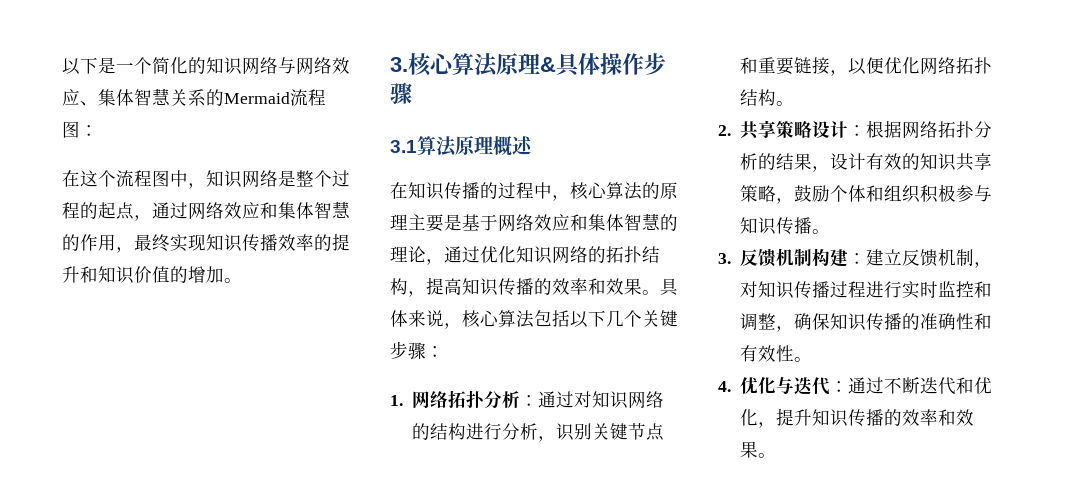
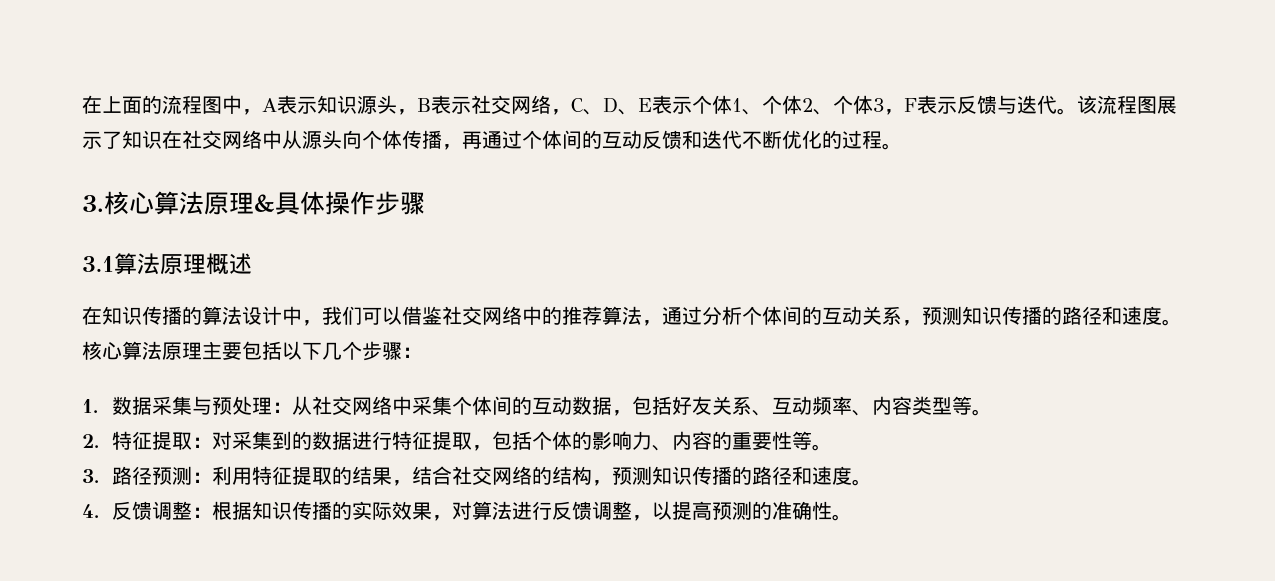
- 以下是一个简化的知识网络与网络效应、集体智慧关系的Mermaid流程图：
- 在这个流程图中，知识网络是整个过程的起点，通过网络效应和集体智慧的作用，最终实现知识传播效率的提升和知识价值的增加。
+ 在上面的流程图中，A表示知识源头，B表示社交网络，C、D、E表示个体1、个体2、个体3，F表示反馈与迭代。该流程图展示了知识在社交网络中从源头向个体传播，再通过个体间的互动反馈和迭代不断优化的过程。
- 在知识传播的过程中，核心算法的原理主要是基于网络效应和集体智慧的理论，通过优化知识网络的拓扑结构，提高知识传播的效率和效果。具体来说，核心算法包括以下几个关键步骤：
+ 在知识传播的算法设计中，我们可以借鉴社交网络中的推荐算法，通过分析个体间的互动关系，预测知识传播的路径和速度。核心算法原理主要包括以下几个步骤：
- 1.网络拓扑分析：通过对知识网络的结构进行分析，识别关键节点和重要链接，以便优化网络拓扑结构。
- 2.共享策略设计：根据网络拓扑分析的结果，设计有效的知识共享策略，鼓励个体和组织积极参与知识传播。
- 3.反馈机制构建：建立反馈机制，对知识传播过程进行实时监控和调整，确保知识传播的准确性和有效性。
- 4.优化与迭代：通过不断迭代和优化，提升知识传播的效率和效果。
+ 1.数据采集与预处理：从社交网络中采集个体间的互动数据，包括好友关系、互动频率、内容类型等。
+ 2.特征提取：对采集到的数据进行特征提取，包括个体的影响力、内容的重要性等。
+ 3.路径预测：利用特征提取的结果，结合社交网络的结构，预测知识传播的路径和速度。
+ 4.反馈调整：根据知识传播的实际效果，对算法进行反馈调整，以提高预测的准确性。

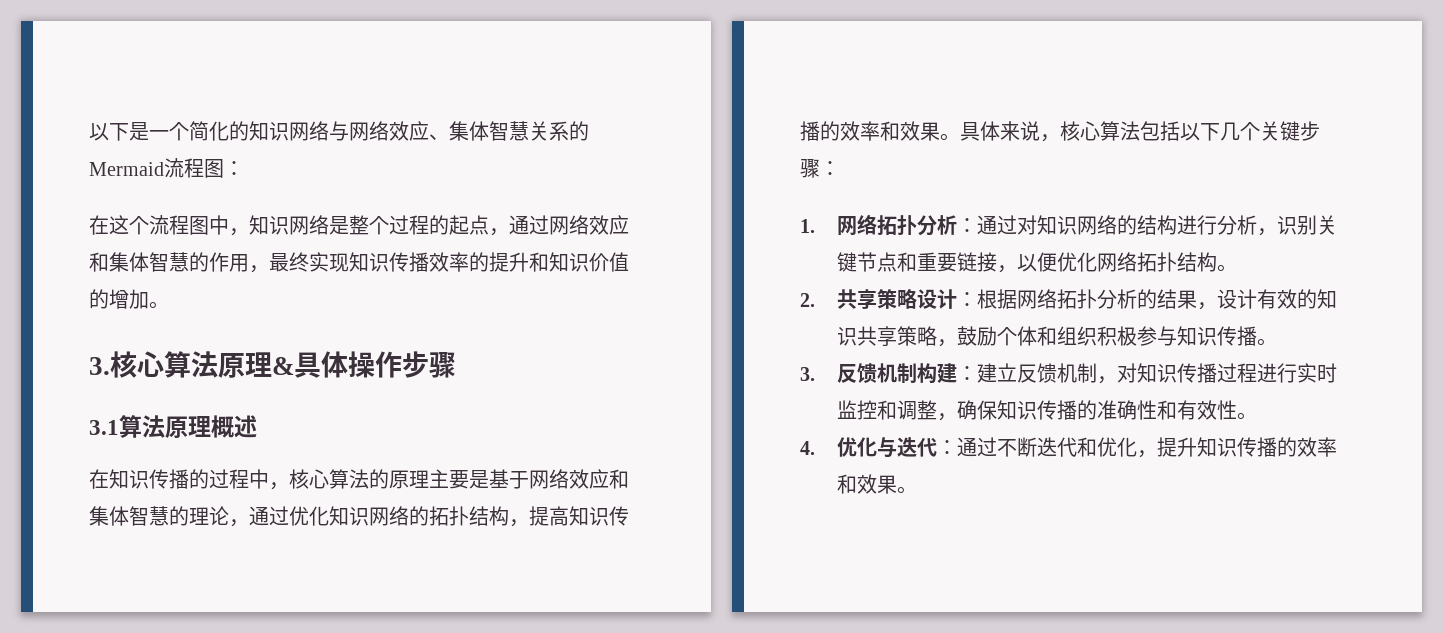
- 在上面的流程图中，A表示知识源头，B表示社交网络，C、D、E表示个体1、个体2、个体3，F表示反馈与迭代。该流程图展示了知识在社交网络中从源头向个体传播，再通过个体间的互动反馈和迭代不断优化的过程。
+ 以下是一个简化的知识网络与网络效应、集体智慧关系的Mermaid流程图：
+ 在这个流程图中，知识网络是整个过程的起点，通过网络效应和集体智慧的作用，最终实现知识传播效率的提升和知识价值的增加。
- 在知识传播的算法设计中，我们可以借鉴社交网络中的推荐算法，通过分析个体间的互动关系，预测知识传播的路径和速度。核心算法原理主要包括以下几个步骤：
+ 在知识传播的过程中，核心算法的原理主要是基于网络效应和集体智慧的理论，通过优化知识网络的拓扑结构，提高知识传播的效率和效果。具体来说，核心算法包括以下几个关键步骤：
- 1.数据采集与预处理：从社交网络中采集个体间的互动数据，包括好友关系、互动频率、内容类型等。
- 2.特征提取：对采集到的数据进行特征提取，包括个体的影响力、内容的重要性等。
- 3.路径预测：利用特征提取的结果，结合社交网络的结构，预测知识传播的路径和速度。
- 4.反馈调整：根据知识传播的实际效果，对算法进行反馈调整，以提高预测的准确性。
+ 1.网络拓扑分析：通过对知识网络的结构进行分析，识别关键节点和重要链接，以便优化网络拓扑结构。
+ 2.共享策略设计：根据网络拓扑分析的结果，设计有效的知识共享策略，鼓励个体和组织积极参与知识传播。
+ 3.反馈机制构建：建立反馈机制，对知识传播过程进行实时监控和调整，确保知识传播的准确性和有效性。
+ 4.优化与迭代：通过不断迭代和优化，提升知识传播的效率和效果。

